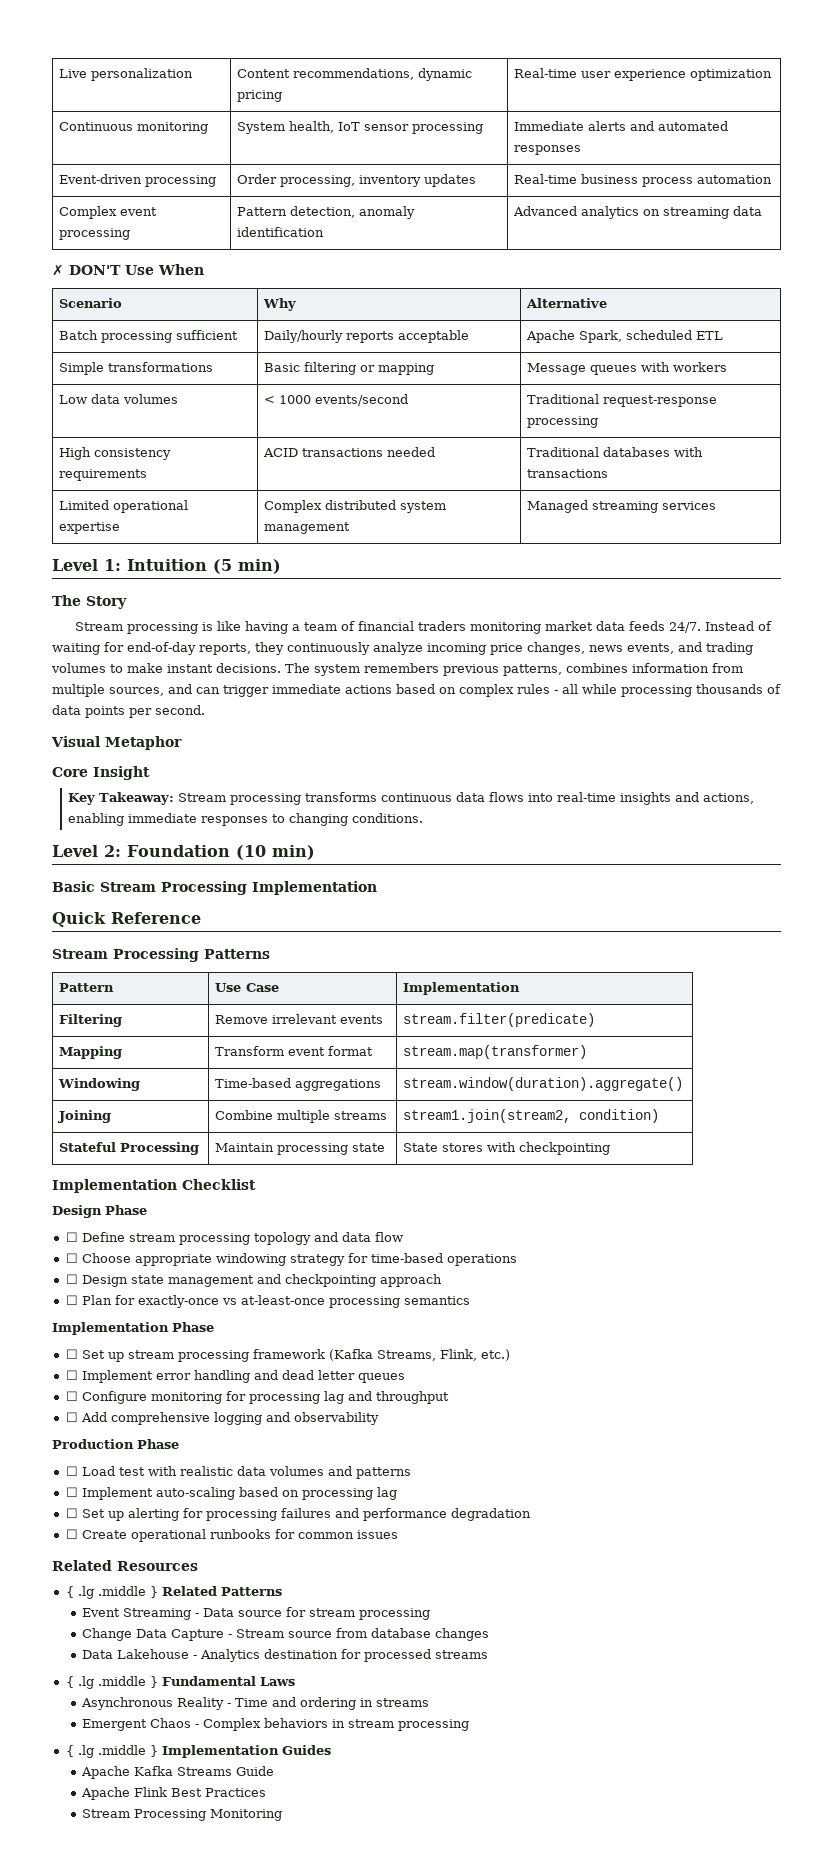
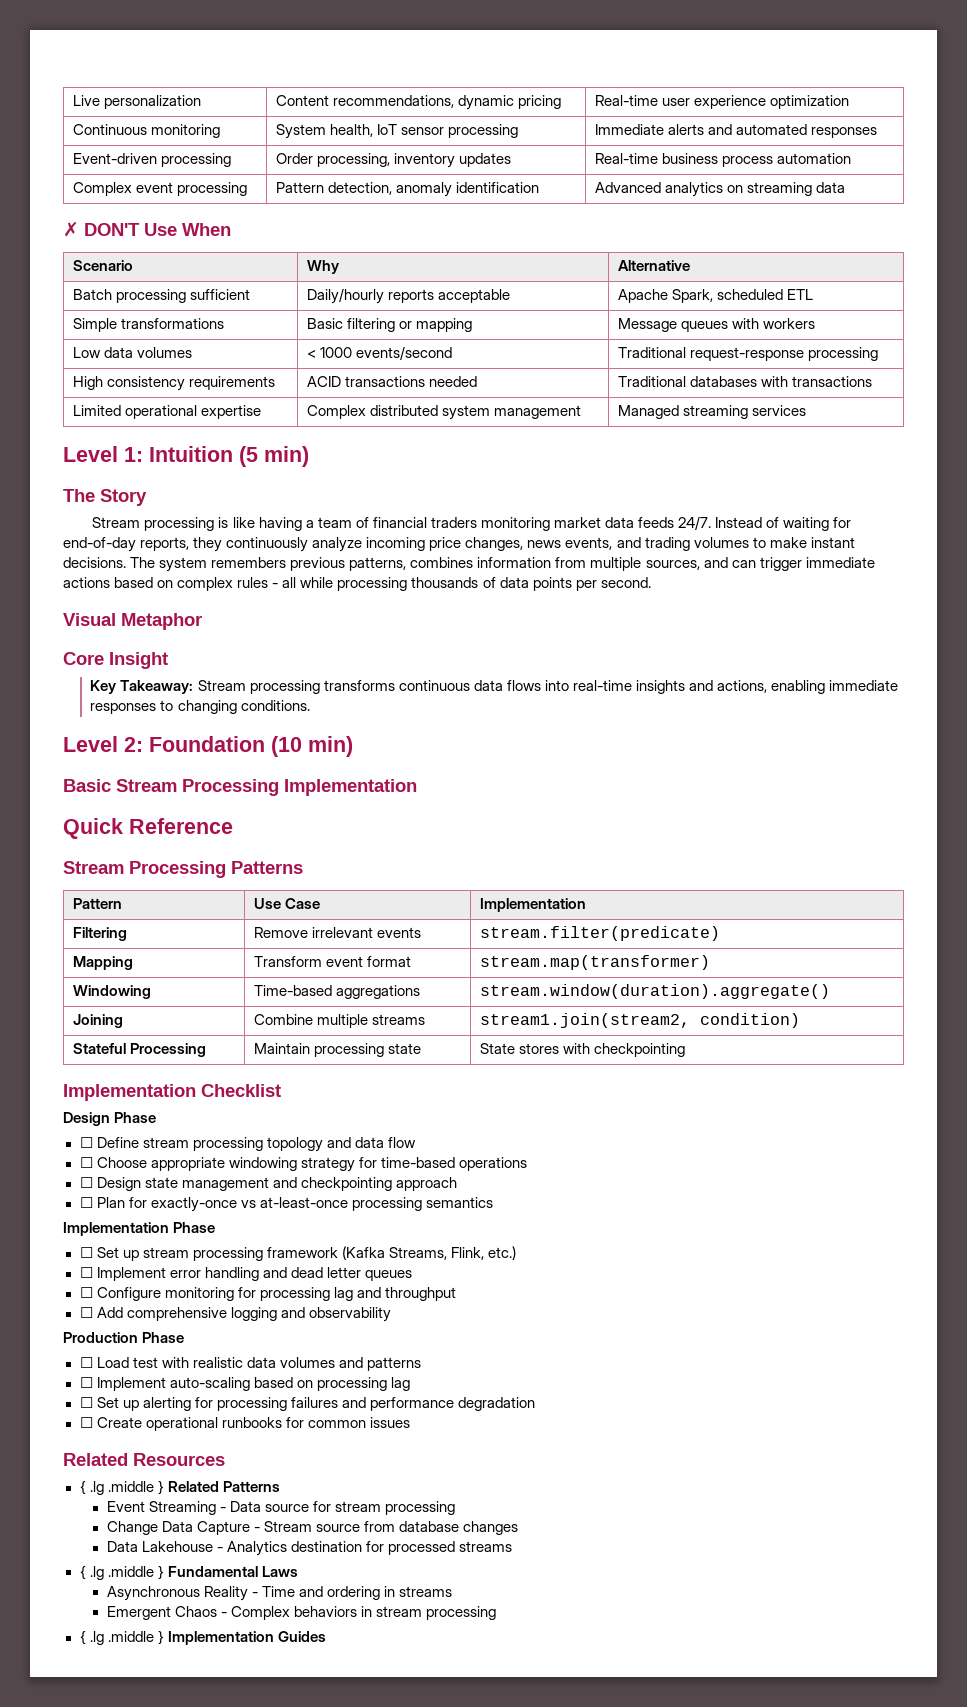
- Apache Kafka Streams Guide
- Apache Flink Best Practices
- Stream Processing Monitoring

